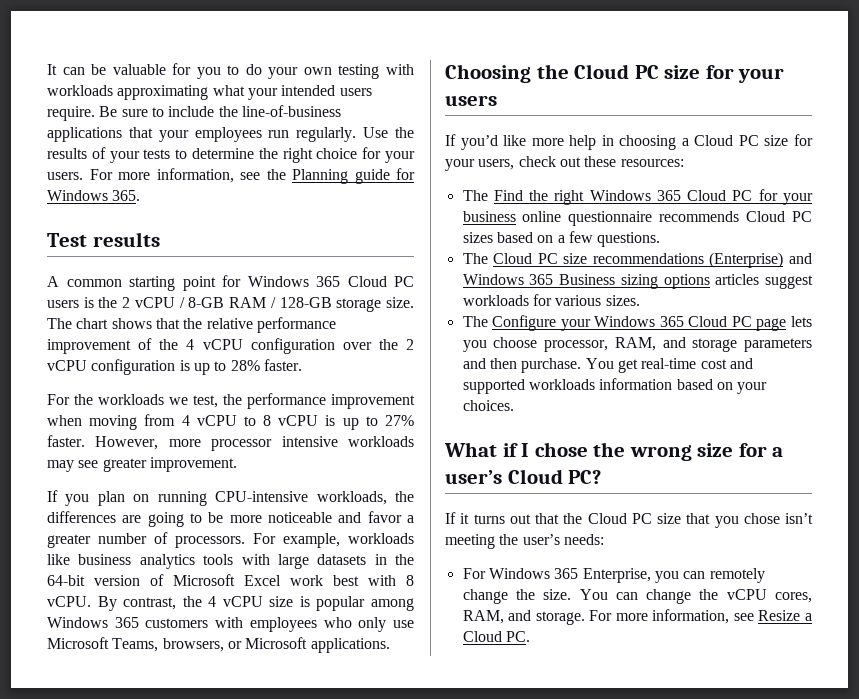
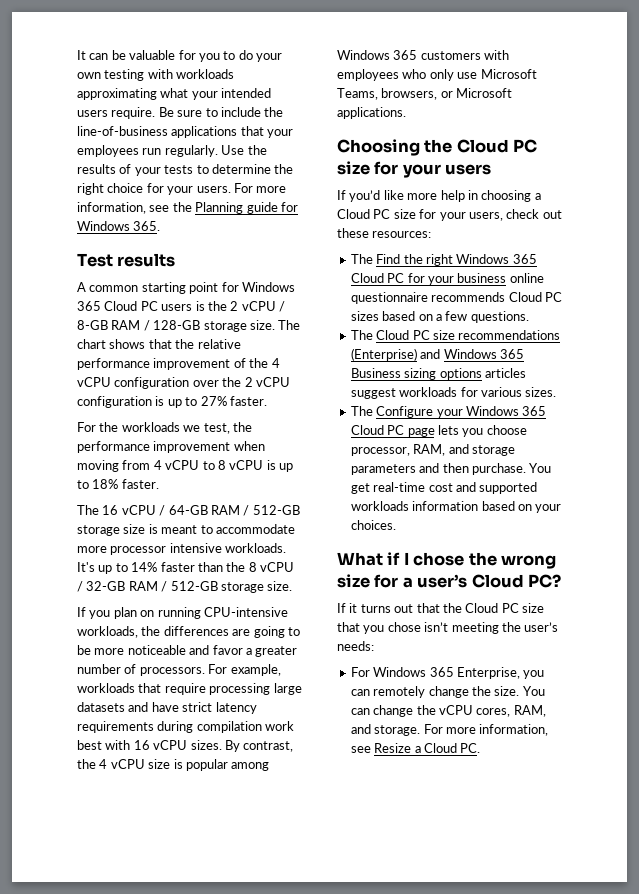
- The chart shows that the relative performance improvement of the 4 vCPU configuration over the 2 vCPU configuration is up to 28% faster.
+ The chart shows that the relative performance improvement of the 4 vCPU configuration over the 2 vCPU configuration is up to 27% faster.
- For the workloads we test, the performance improvement when moving from 4 vCPU to 8 vCPU is up to 27% faster. However, more processor intensive workloads may see greater improvement.
+ For the workloads we test, the performance improvement when moving from 4 vCPU to 8 vCPU is up to 18% faster.
+ The 16 vCPU / 64-GB RAM / 512-GB storage size is meant to accommodate more processor intensive workloads. It's up to 14% faster than the 8 vCPU / 32-GB RAM / 512-GB storage size.
- For example, workloads like business analytics tools with large datasets in the 64-bit version of Microsoft Excel work best with 8 vCPU.
+ For example, workloads that require processing large datasets and have strict latency requirements during compilation work best with 16 vCPU sizes.

